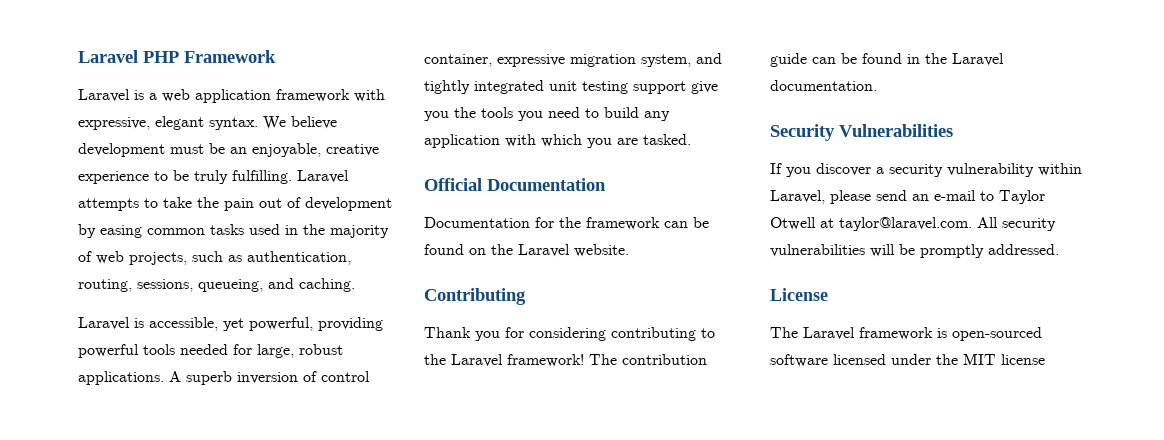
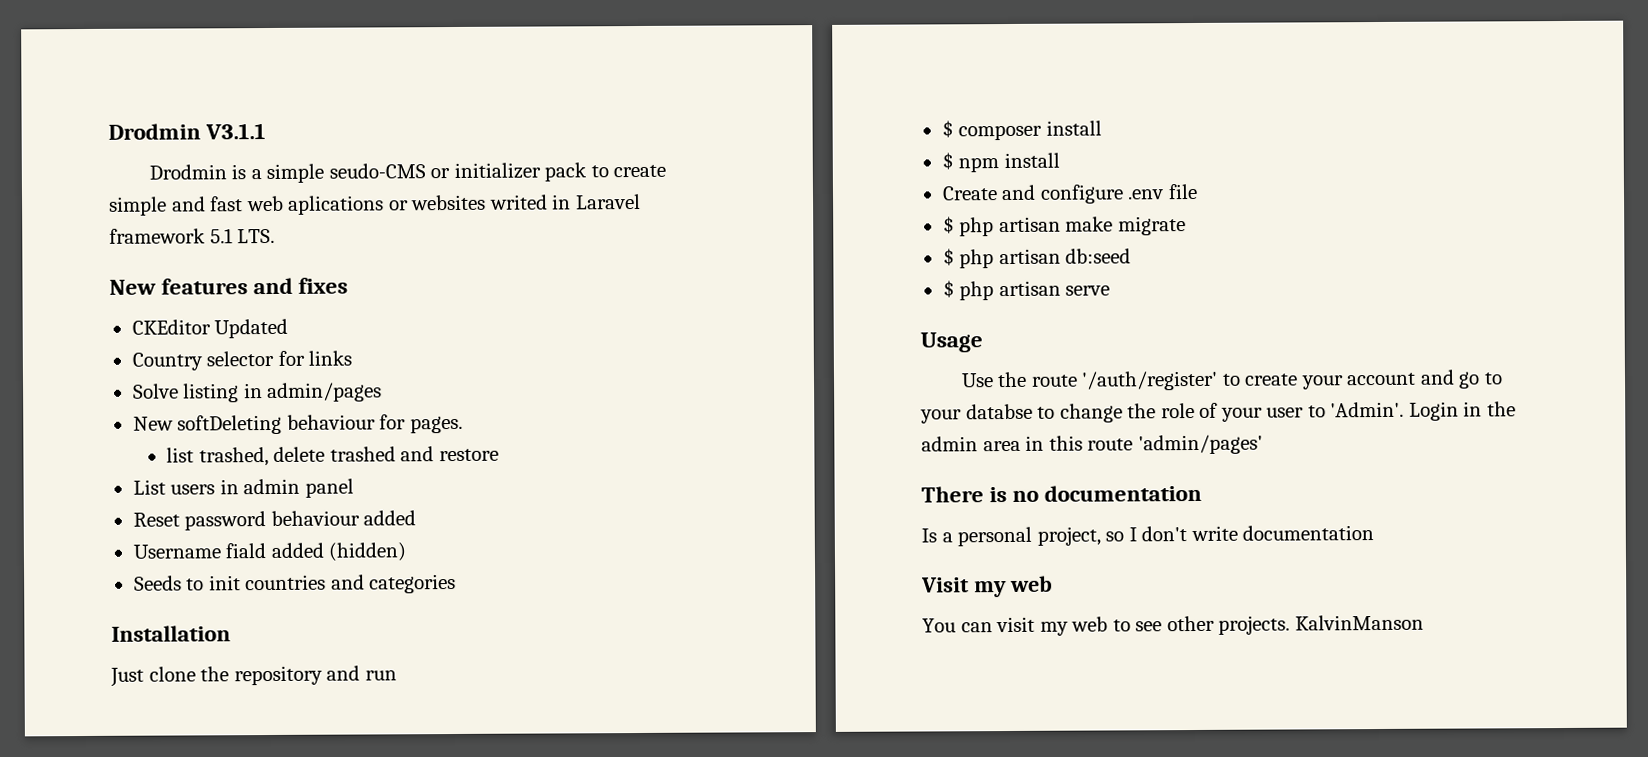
- Laravel PHP Framework
- Laravel is a web application framework with expressive, elegant syntax. We believe development must be an enjoyable, creative experience to be truly fulfilling. Laravel attempts to take the pain out of development by easing common tasks used in the majority of web projects, such as authentication, routing, sessions, queueing, and caching.
- Laravel is accessible, yet powerful, providing powerful tools needed for large, robust applications. A superb inversion of control container, expressive migration system, and tightly integrated unit testing support give you the tools you need to build any application with which you are tasked.
- Official Documentation
- Documentation for the framework can be found on the Laravel website.
- Contributing
- Thank you for considering contributing to the Laravel framework! The contribution guide can be found in the Laravel documentation.
- Security Vulnerabilities
- If you discover a security vulnerability within Laravel, please send an e-mail to Taylor Otwell at taylor@laravel.com. All security vulnerabilities will be promptly addressed.
- License
- The Laravel framework is open-sourced software licensed under the MIT license
+ Drodmin V3.1.1
+ Drodmin is a simple seudo-CMS or initializer pack to create simple and fast web aplications or websites writed in Laravel framework 5.1 LTS.
+ New features and fixes
+ CKEditor Updated
+ Country selector for links
+ Solve listing in admin/pages
+ New softDeleting behaviour for pages.
+ list trashed, delete trashed and restore
+ List users in admin panel
+ Reset password behaviour added
+ Username fiald added (hidden)
+ Seeds to init countries and categories
+ Installation
+ Just clone the repository and run
+ $ composer install
+ $ npm install
+ Create and configure .env file
+ $ php artisan make migrate
+ $ php artisan db:seed
+ $ php artisan serve
+ Usage
+ Use the route '/auth/register' to create your account and go to your databse to change the role of your user to 'Admin'. Login in the admin area in this route 'admin/pages'
+ There is no documentation
+ Is a personal project, so I don't write documentation
+ Visit my web
+ You can visit my web to see other projects. KalvinManson

